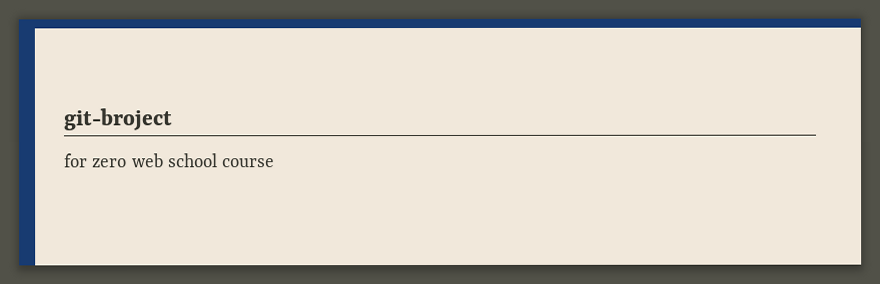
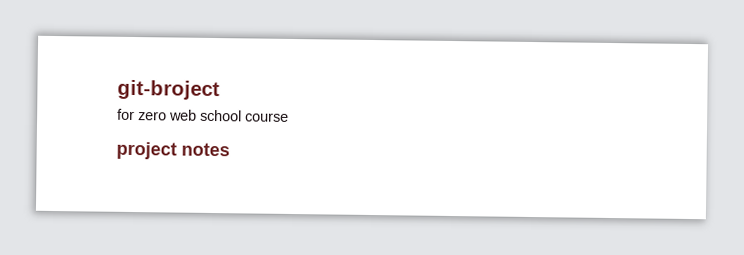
+ project notes

